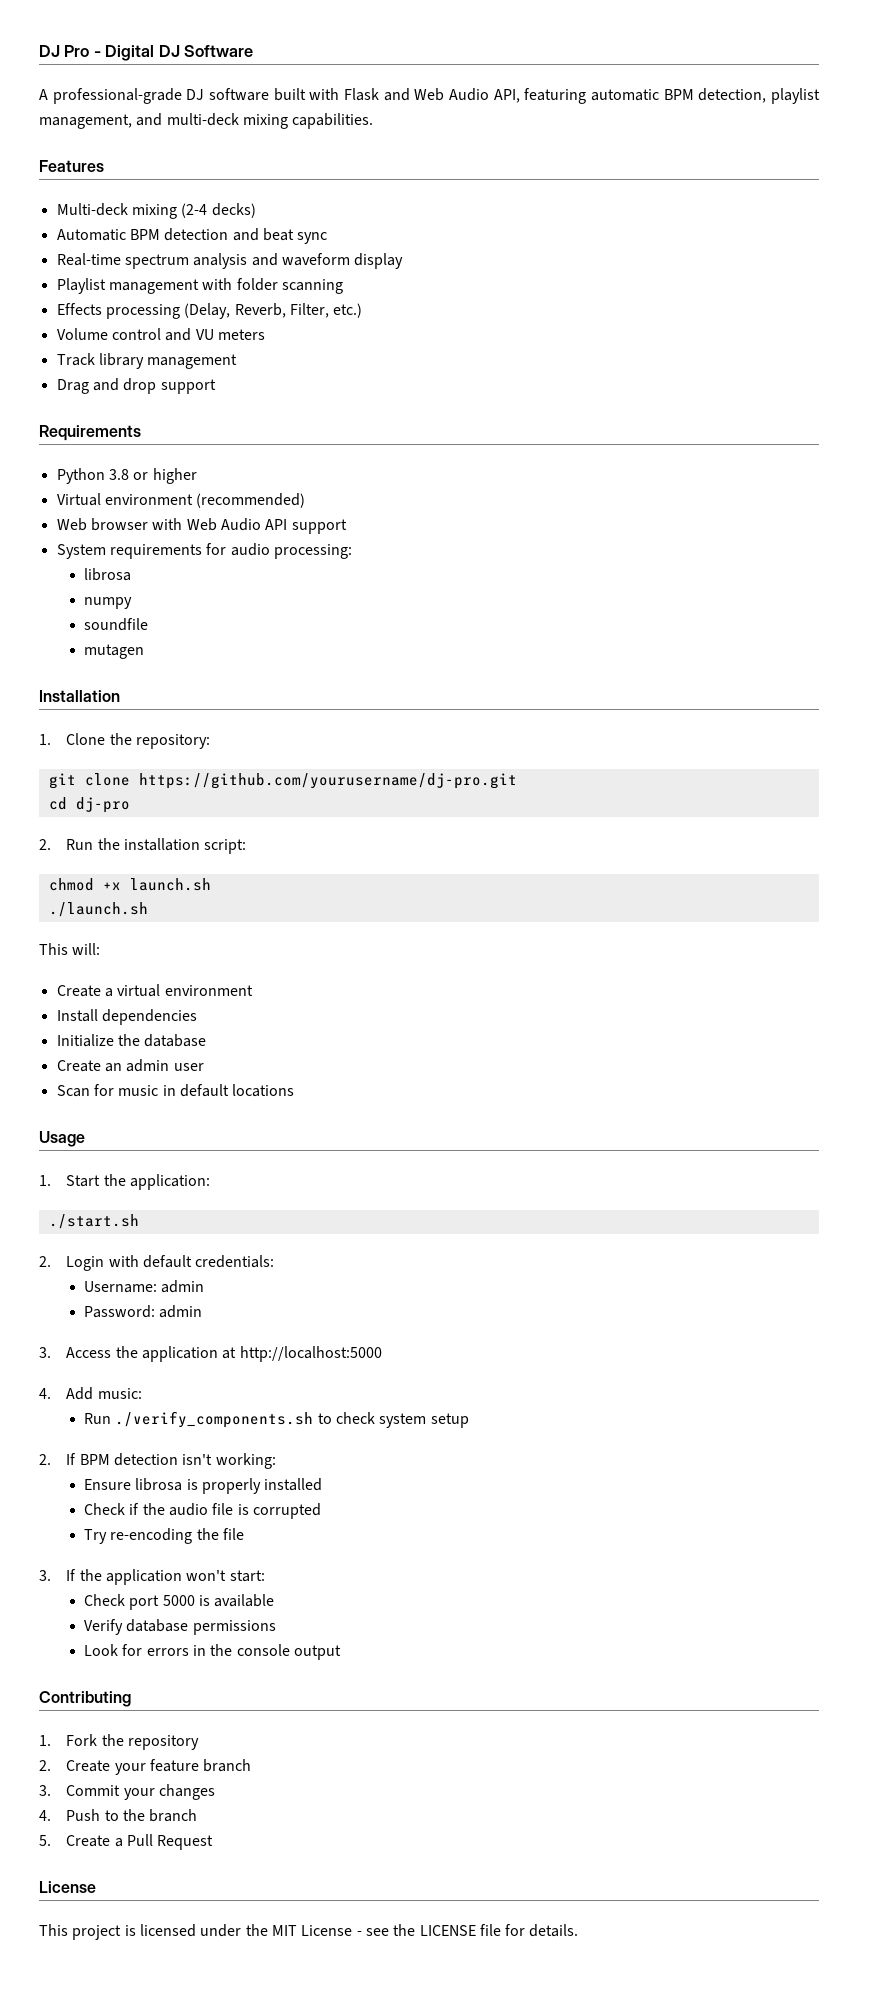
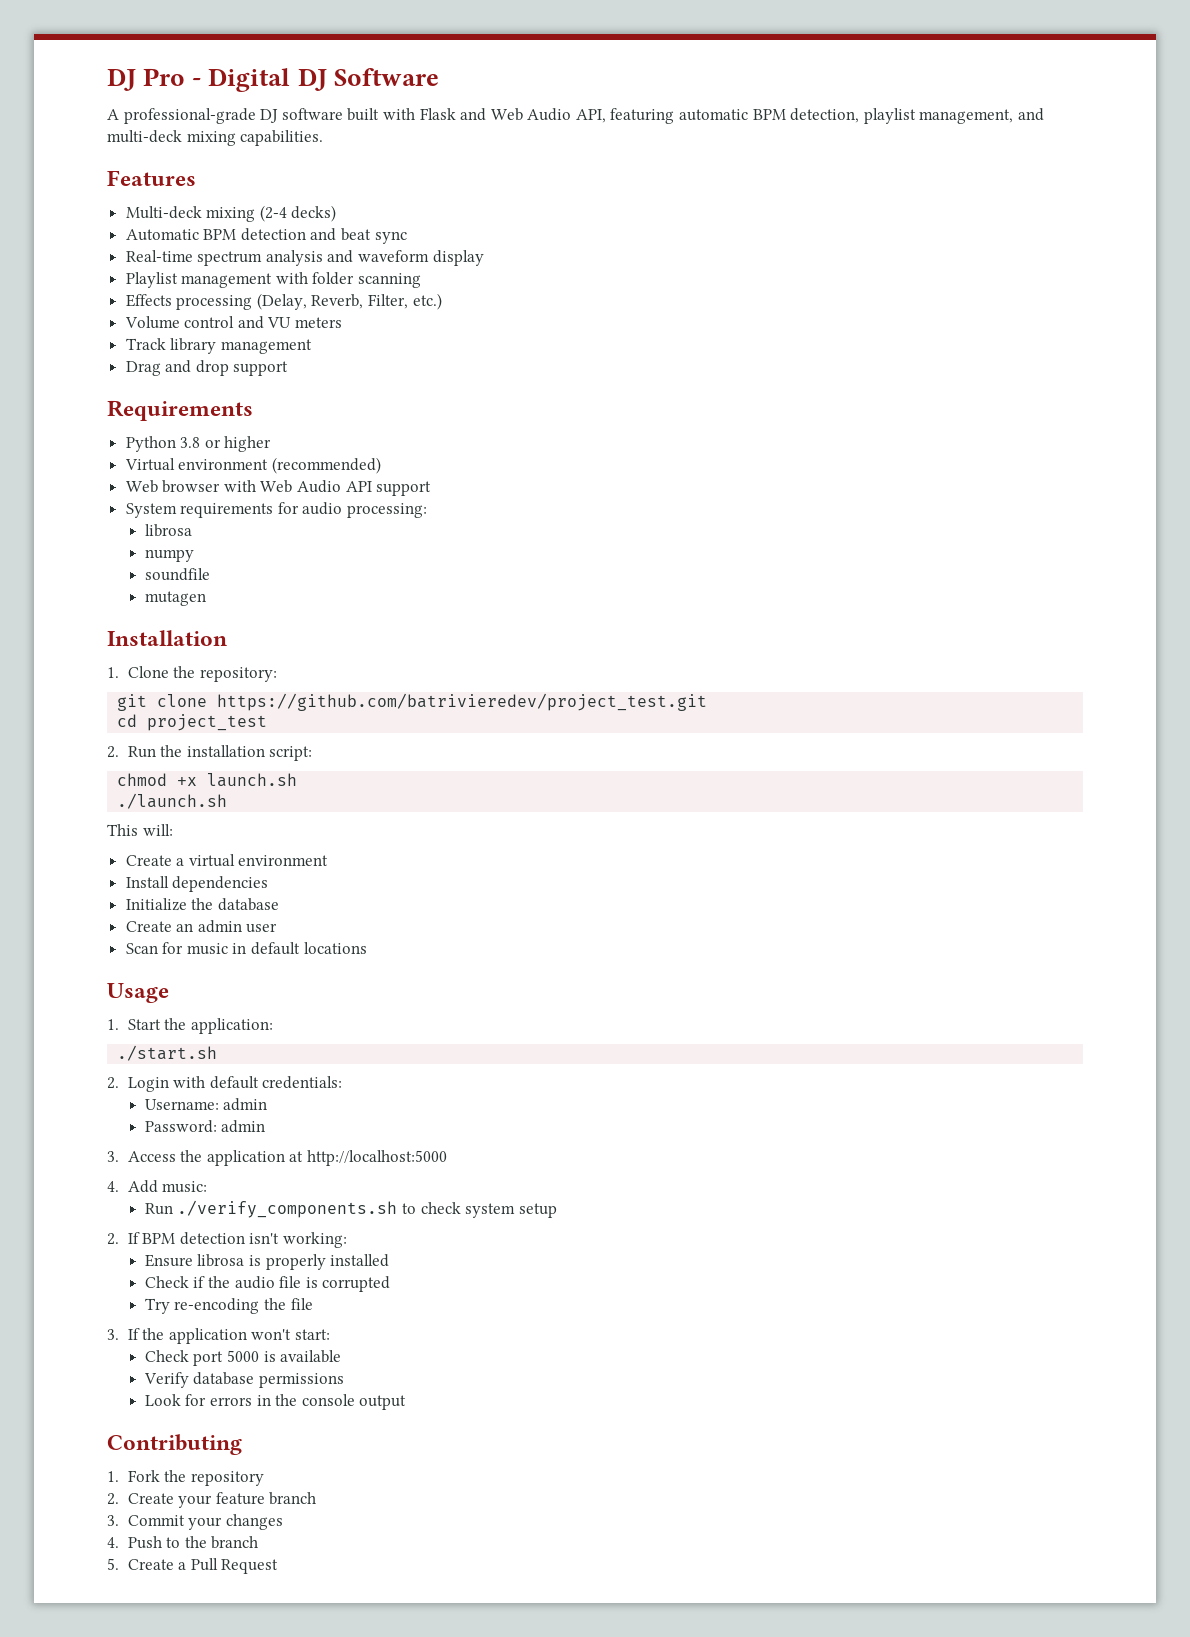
- git clone https://github.com/yourusername/dj-pro.git
+ git clone https://github.com/batrivieredev/project_test.git
- cd dj-pro
+ cd project_test
  5. Create a Pull Request
- License
- This project is licensed under the MIT License - see the LICENSE file for details.

